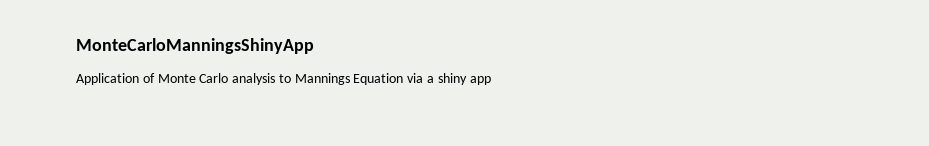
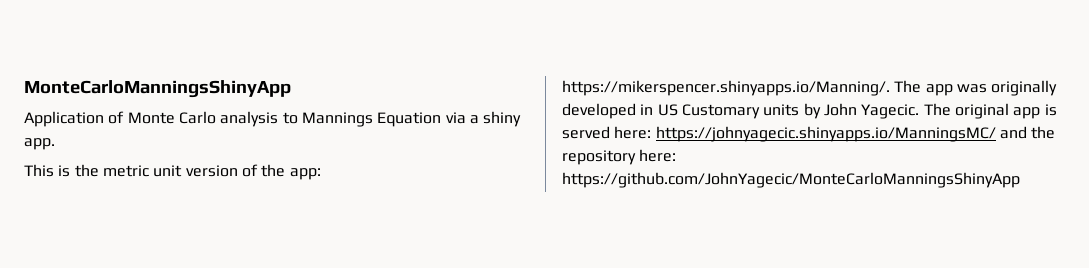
- Application of Monte Carlo analysis to Mannings Equation via a shiny app
+ Application of Monte Carlo analysis to Mannings Equation via a shiny app.
+ This is the metric unit version of the app: https://mikerspencer.shinyapps.io/Manning/. The app was originally developed in US Customary units by John Yagecic. The original app is served here: https://johnyagecic.shinyapps.io/ManningsMC/ and the repository here: https://github.com/JohnYagecic/MonteCarloManningsShinyApp

